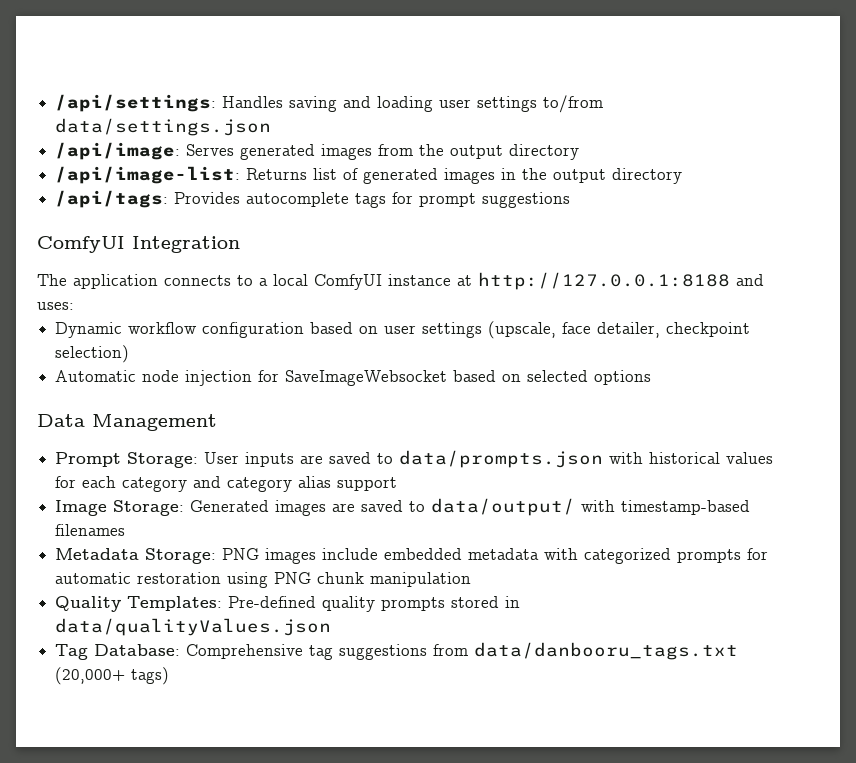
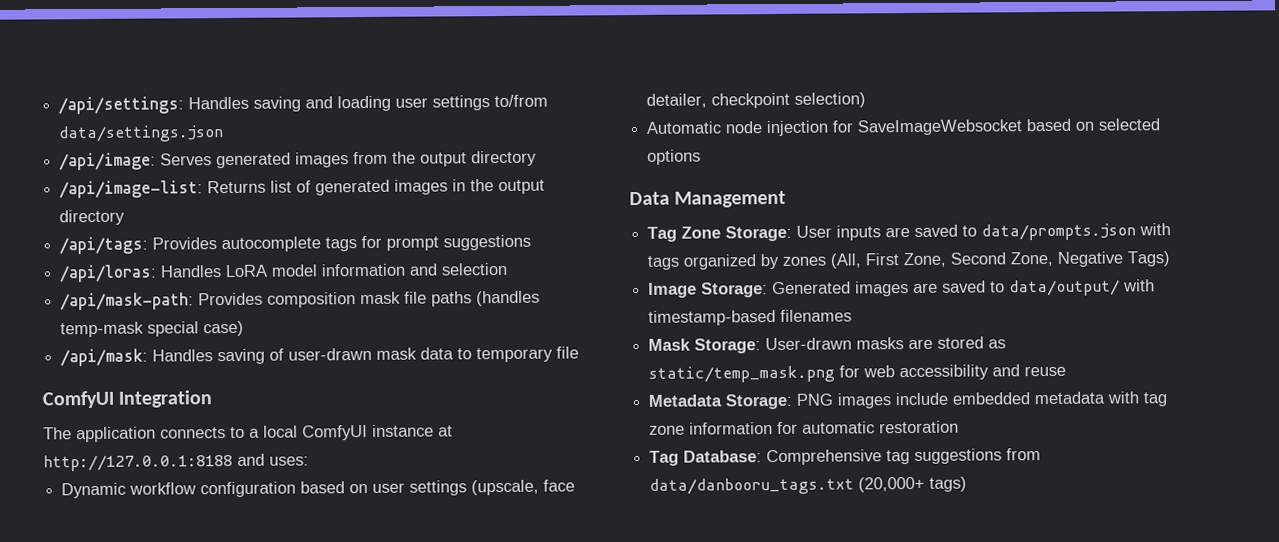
+ /api/loras: Handles LoRA model information and selection
+ /api/mask-path: Provides composition mask file paths (handles temp-mask special case)
+ /api/mask: Handles saving of user-drawn mask data to temporary file
- Prompt Storage: User inputs are saved to data/prompts.json with historical values for each category and category alias support
+ Tag Zone Storage: User inputs are saved to data/prompts.json with tags organized by zones (All, First Zone, Second Zone, Negative Tags)
+ Mask Storage: User-drawn masks are stored as static/temp_mask.png for web accessibility and reuse
- Metadata Storage: PNG images include embedded metadata with categorized prompts for automatic restoration using PNG chunk manipulation
- Quality Templates: Pre-defined quality prompts stored in data/qualityValues.json
+ Metadata Storage: PNG images include embedded metadata with tag zone information for automatic restoration

